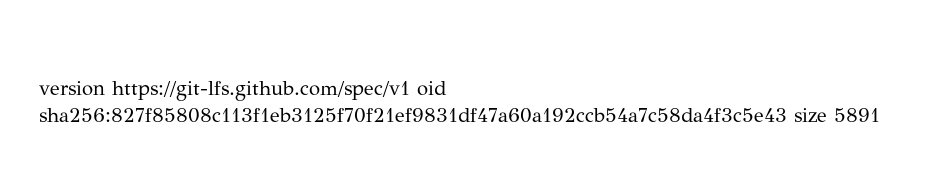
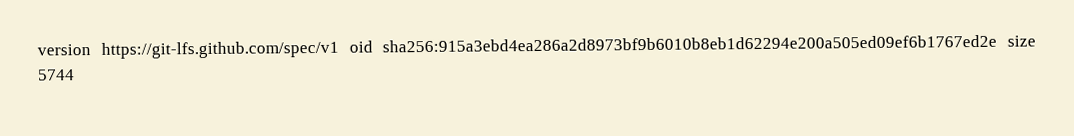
- version https://git-lfs.github.com/spec/v1 oid sha256:827f85808c113f1eb3125f70f21ef9831df47a60a192ccb54a7c58da4f3c5e43 size 5891
+ version https://git-lfs.github.com/spec/v1 oid sha256:915a3ebd4ea286a2d8973bf9b6010b8eb1d62294e200a505ed09ef6b1767ed2e size 5744

